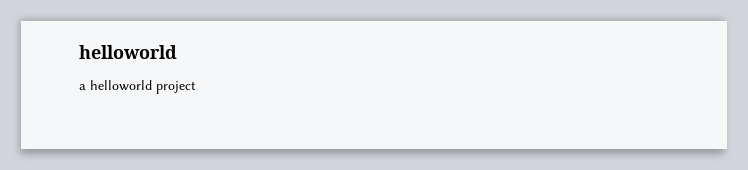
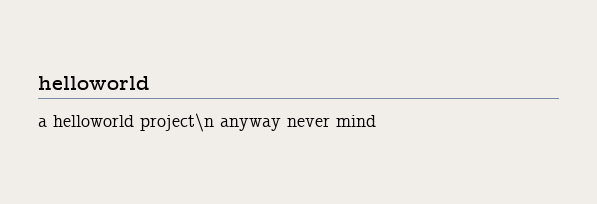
- a helloworld project
+ a helloworld project\n anyway never mind

